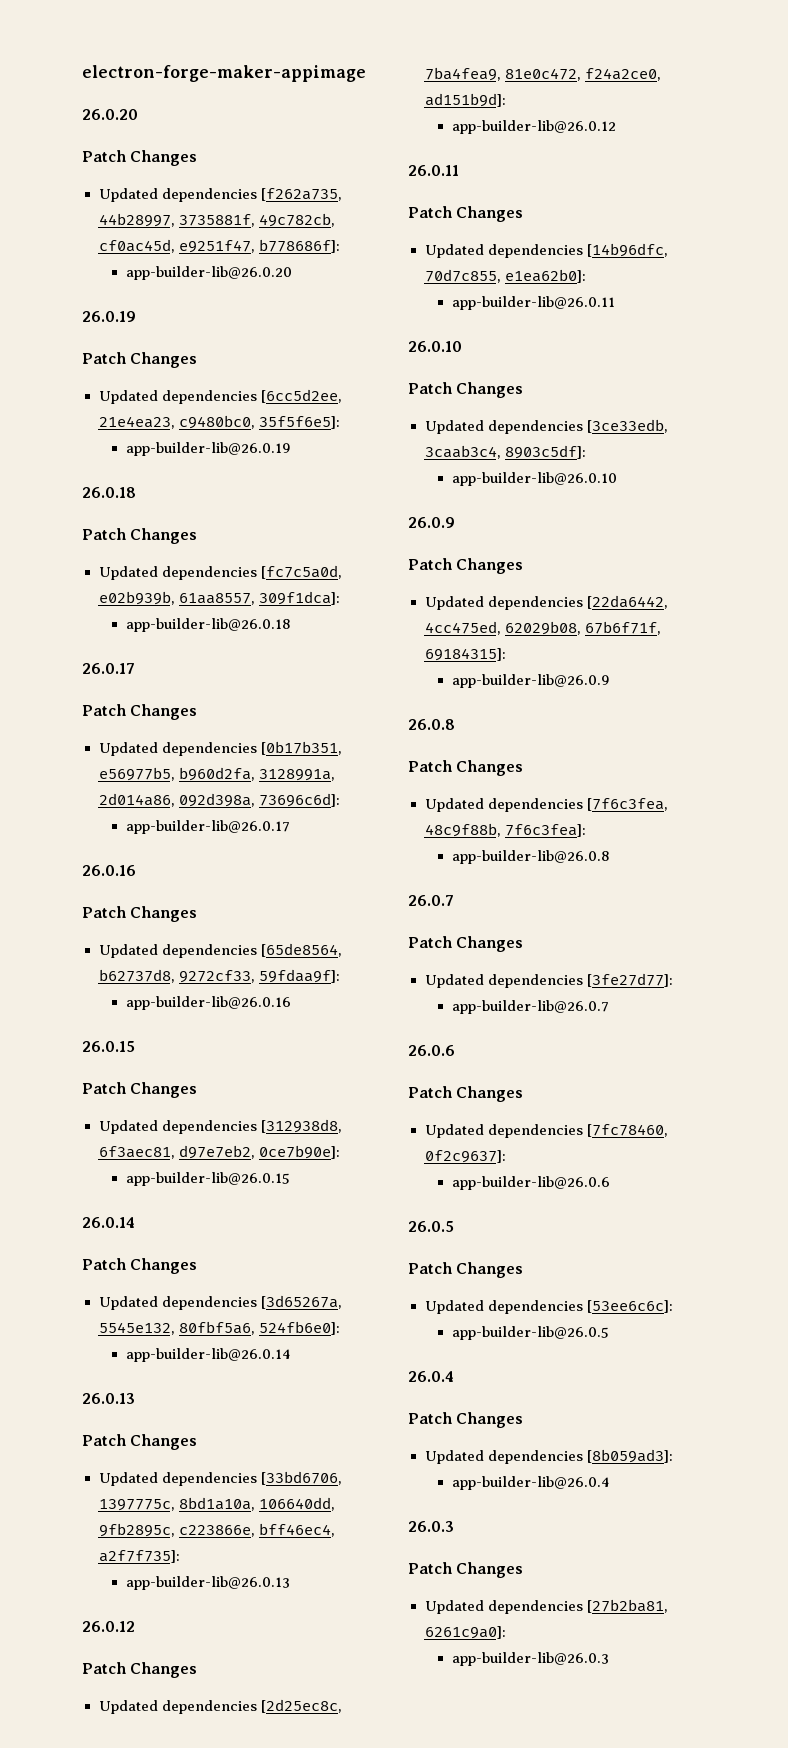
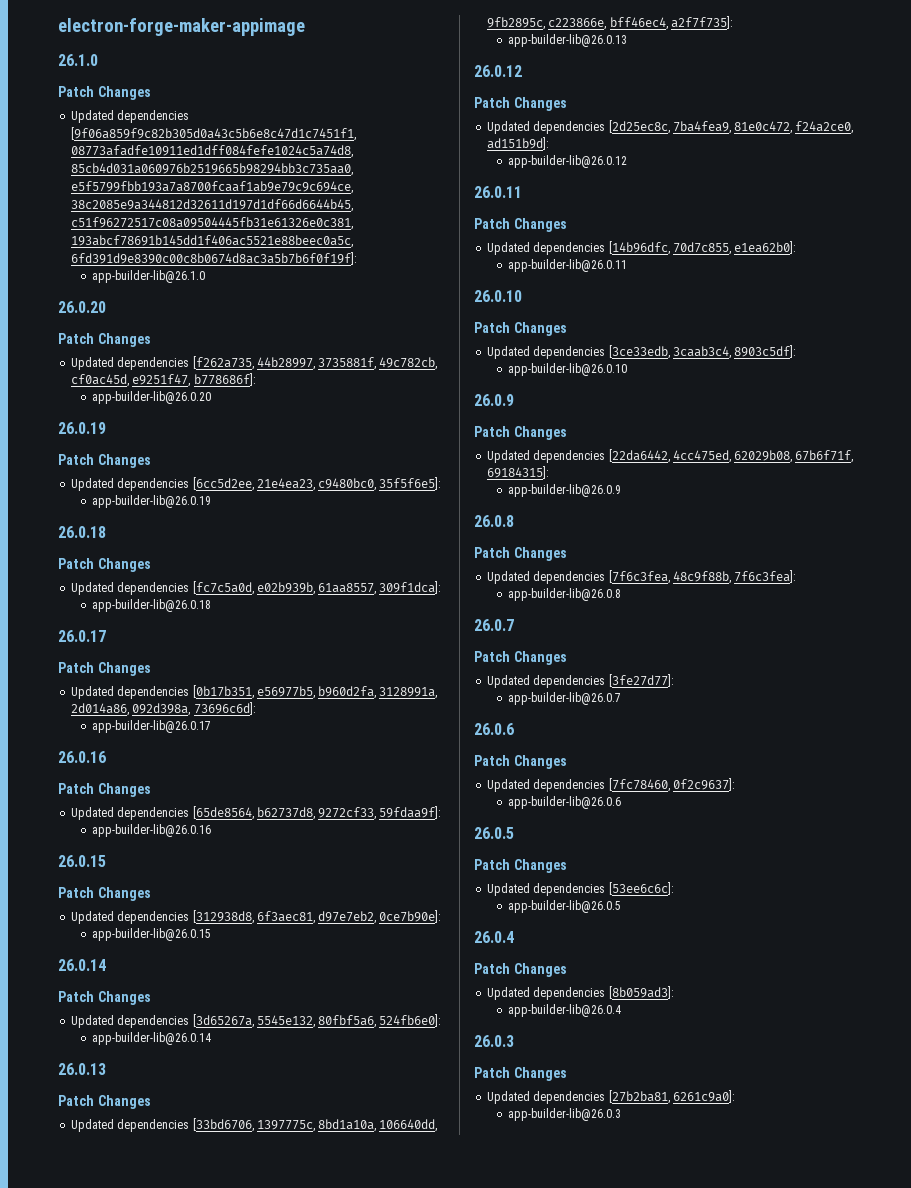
+ 26.1.0
+ Patch Changes
+ Updated dependencies [9f06a859f9c82b305d0a43c5b6e8c47d1c7451f1, 08773afadfe10911ed1dff084fefe1024c5a74d8, 85cb4d031a060976b2519665b98294bb3c735aa0, e5f5799fbb193a7a8700fcaaf1ab9e79c9c694ce, 38c2085e9a344812d32611d197d1df66d6644b45, c51f96272517c08a09504445fb31e61326e0c381, 193abcf78691b145dd1f406ac5521e88beec0a5c, 6fd391d9e8390c00c8b0674d8ac3a5b7b6f0f19f]:
+ app-builder-lib@26.1.0

